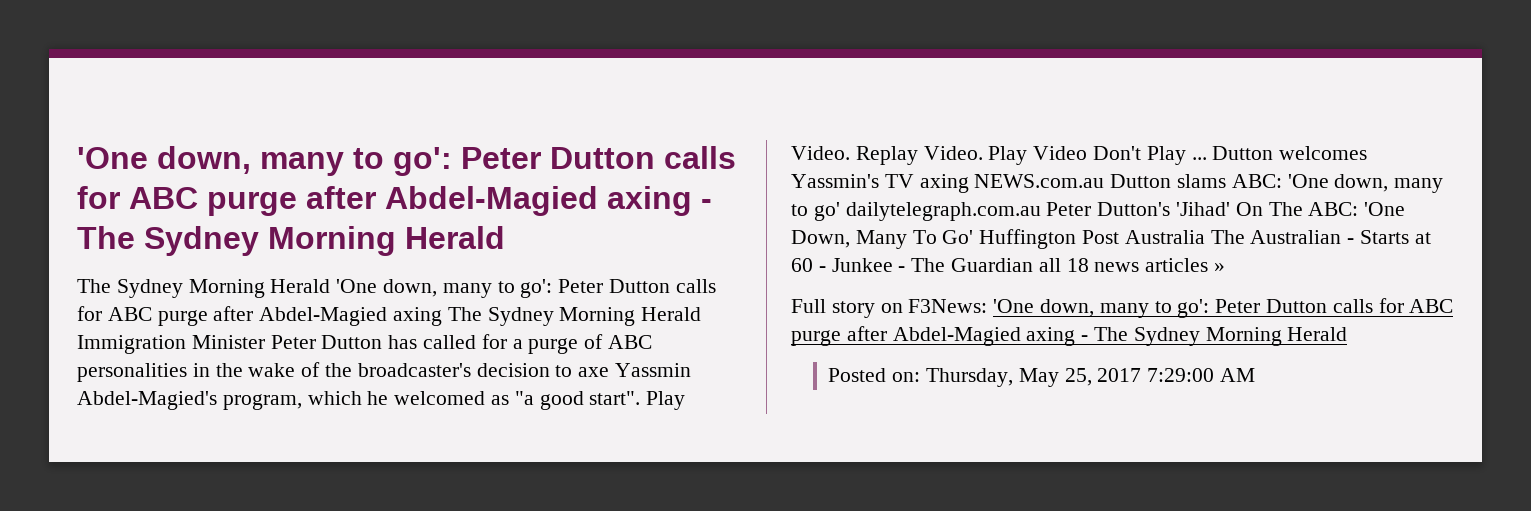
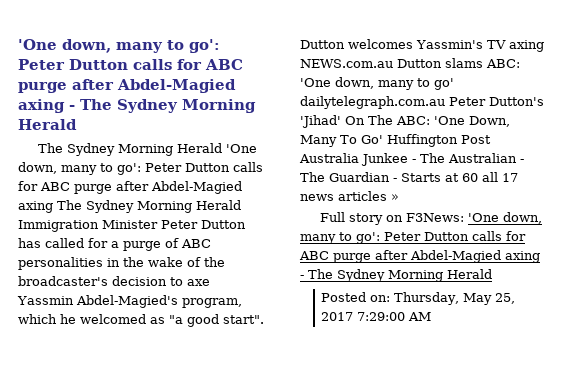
- Play Video. Replay Video. Play Video Don't Play ...
- Dutton welcomes Yassmin's TV axing NEWS.com.au Dutton slams ABC: 'One down, many to go' dailytelegraph.com.au Peter Dutton's 'Jihad' On The ABC: 'One Down, Many To Go' Huffington Post Australia The Australian - Starts at 60 - Junkee - The Guardian all 18 news articles »
+ Dutton welcomes Yassmin's TV axing NEWS.com.au Dutton slams ABC: 'One down, many to go' dailytelegraph.com.au Peter Dutton's 'Jihad' On The ABC: 'One Down, Many To Go' Huffington Post Australia Junkee - The Australian - The Guardian - Starts at 60 all 17 news articles »

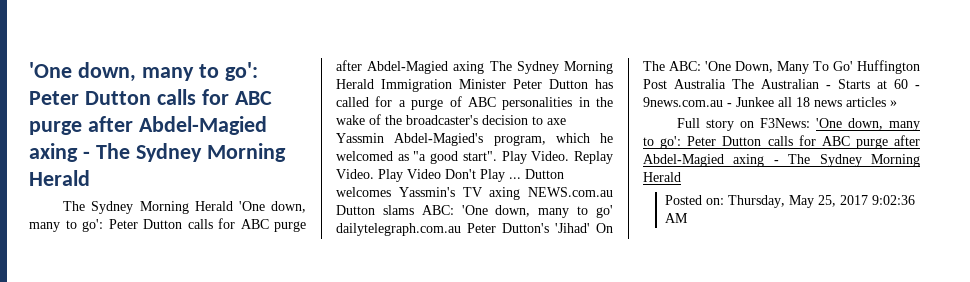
+ Play Video. Replay Video. Play Video Don't Play ...
- Dutton welcomes Yassmin's TV axing NEWS.com.au Dutton slams ABC: 'One down, many to go' dailytelegraph.com.au Peter Dutton's 'Jihad' On The ABC: 'One Down, Many To Go' Huffington Post Australia Junkee - The Australian - The Guardian - Starts at 60 all 17 news articles »
+ Dutton welcomes Yassmin's TV axing NEWS.com.au Dutton slams ABC: 'One down, many to go' dailytelegraph.com.au Peter Dutton's 'Jihad' On The ABC: 'One Down, Many To Go' Huffington Post Australia The Australian - Starts at 60 - 9news.com.au - Junkee all 18 news articles »
- Posted on: Thursday, May 25, 2017 7:29:00 AM
+ Posted on: Thursday, May 25, 2017 9:02:36 AM

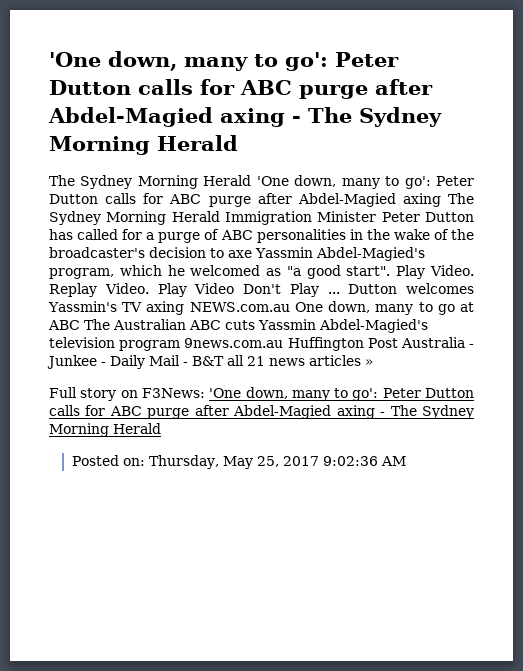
- Dutton welcomes Yassmin's TV axing NEWS.com.au Dutton slams ABC: 'One down, many to go' dailytelegraph.com.au Peter Dutton's 'Jihad' On The ABC: 'One Down, Many To Go' Huffington Post Australia The Australian - Starts at 60 - 9news.com.au - Junkee all 18 news articles »
+ Dutton welcomes Yassmin's TV axing NEWS.com.au One down, many to go at ABC The Australian ABC cuts Yassmin Abdel-Magied's television program 9news.com.au Huffington Post Australia - Junkee - Daily Mail - B&T all 21 news articles »

